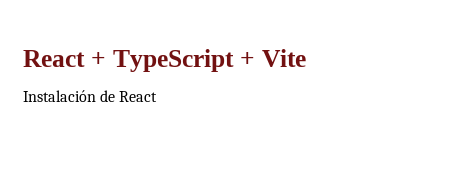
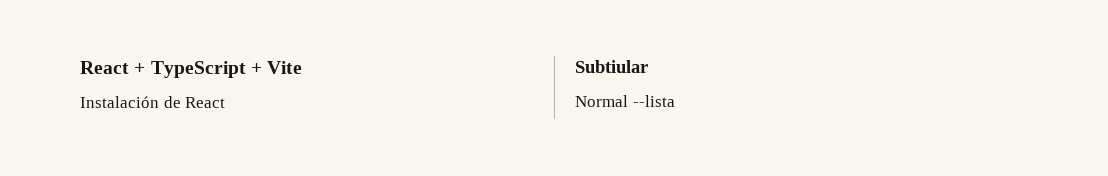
+ Subtiular
+ Normal --lista

